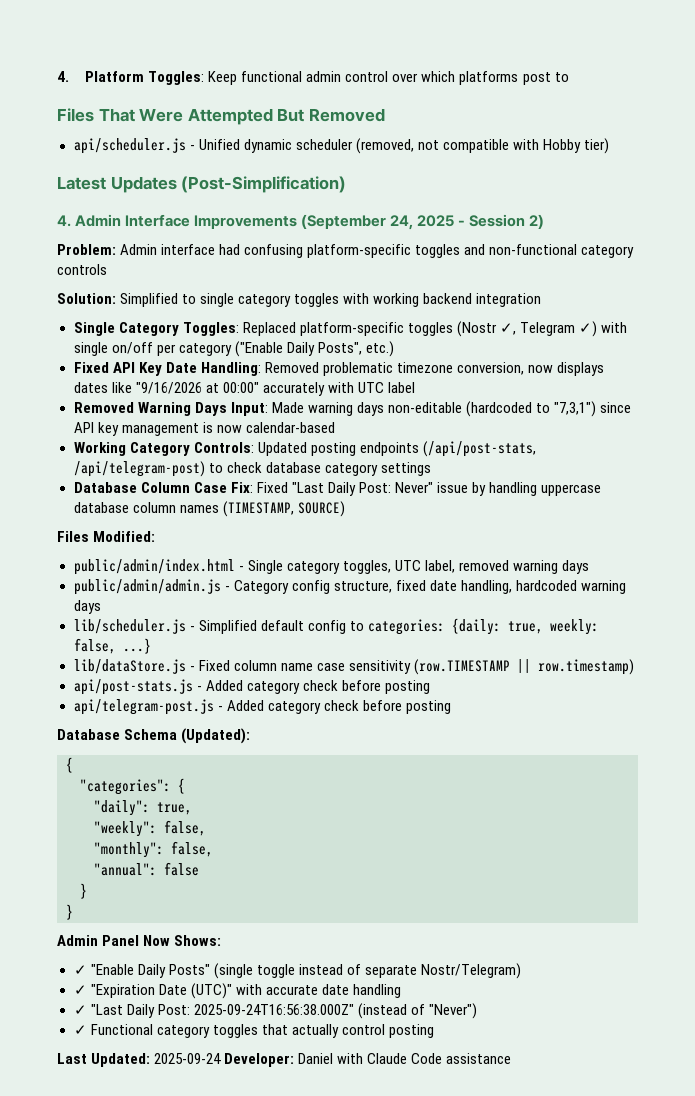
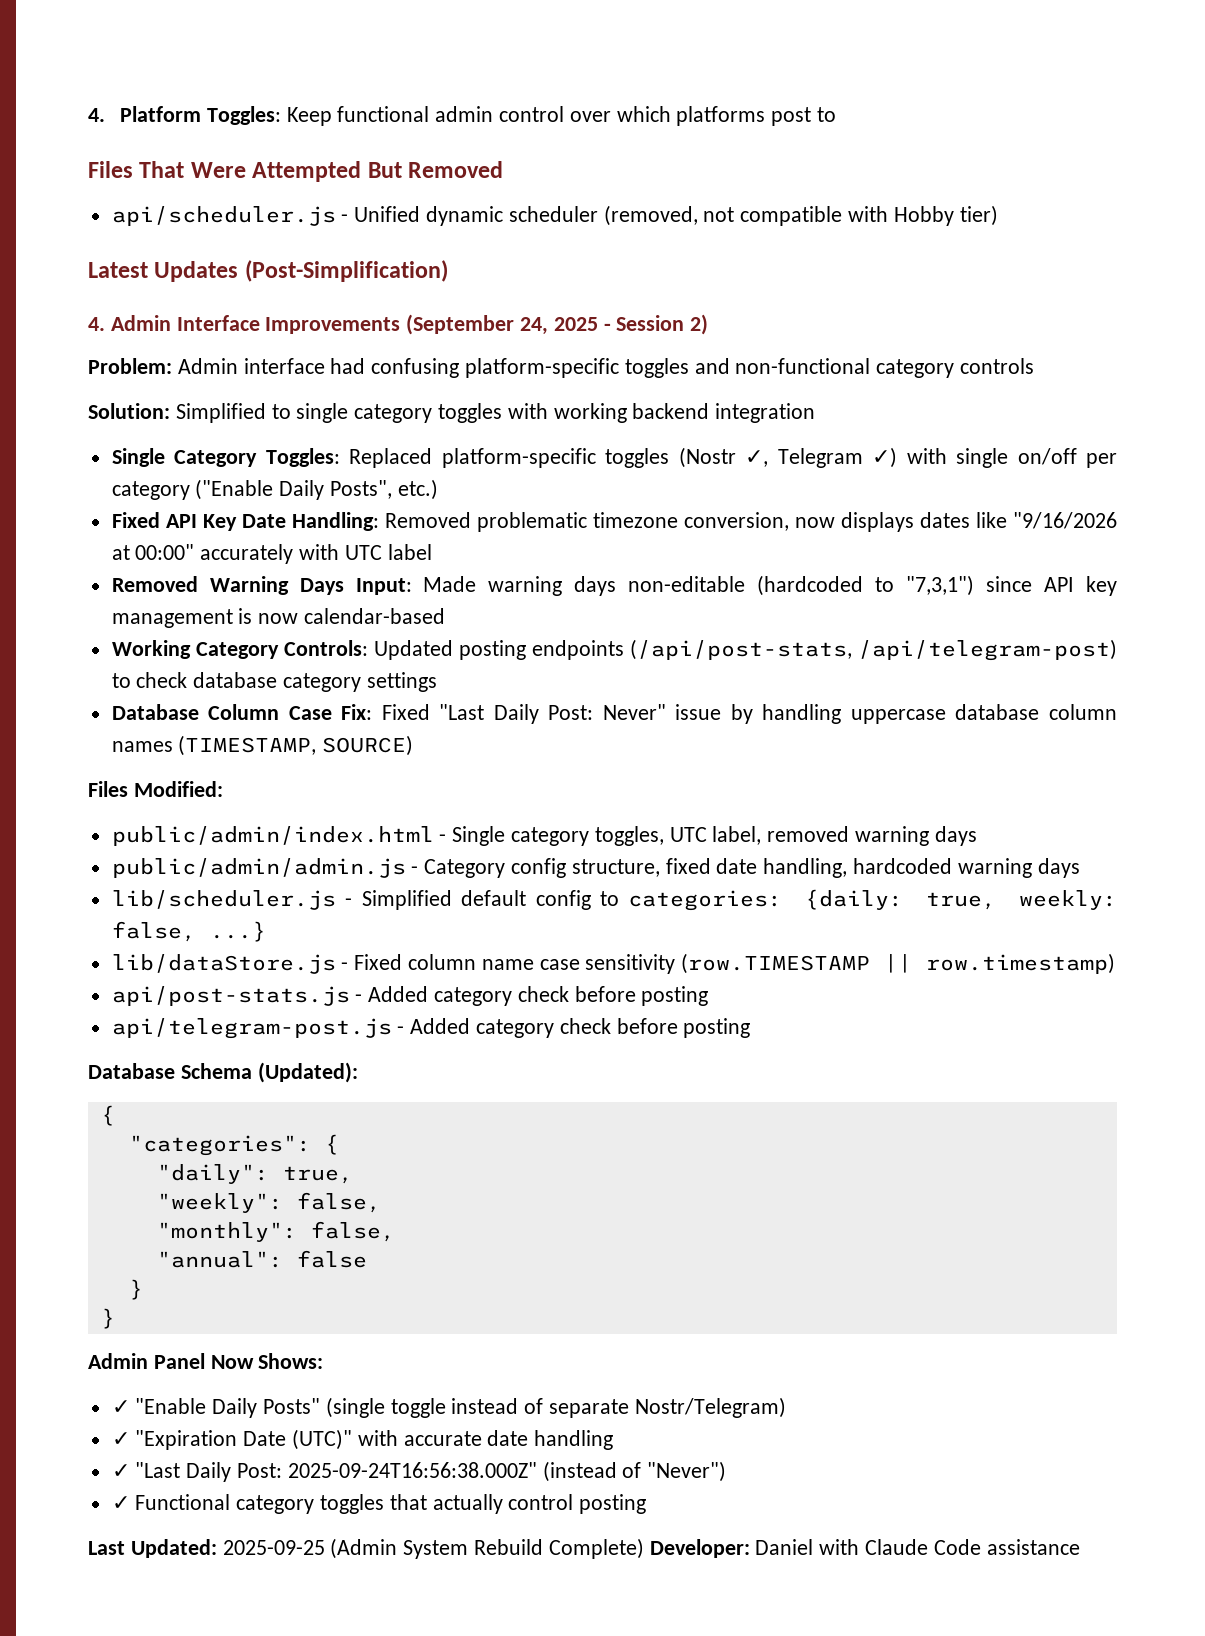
- Last Updated: 2025-09-24 Developer: Daniel with Claude Code assistance
+ Last Updated: 2025-09-25 (Admin System Rebuild Complete) Developer: Daniel with Claude Code assistance

